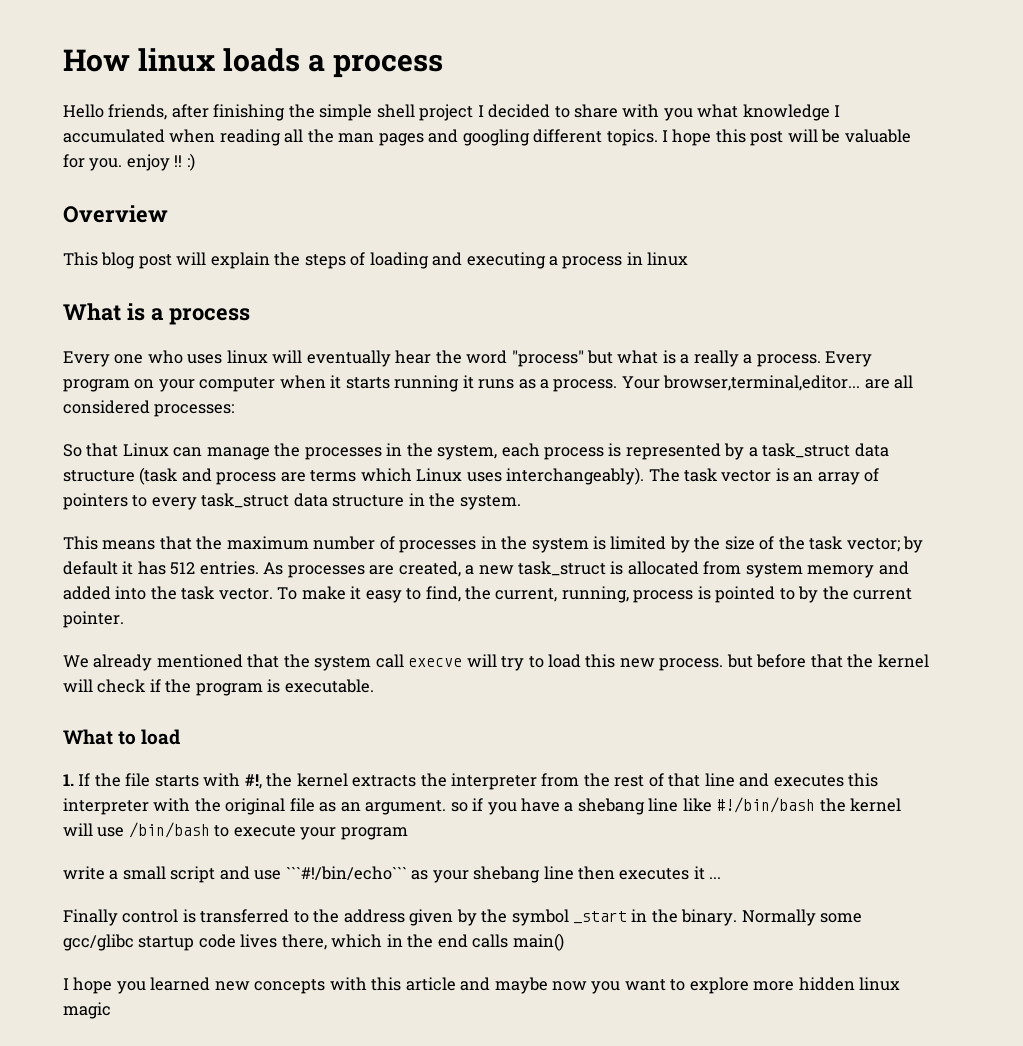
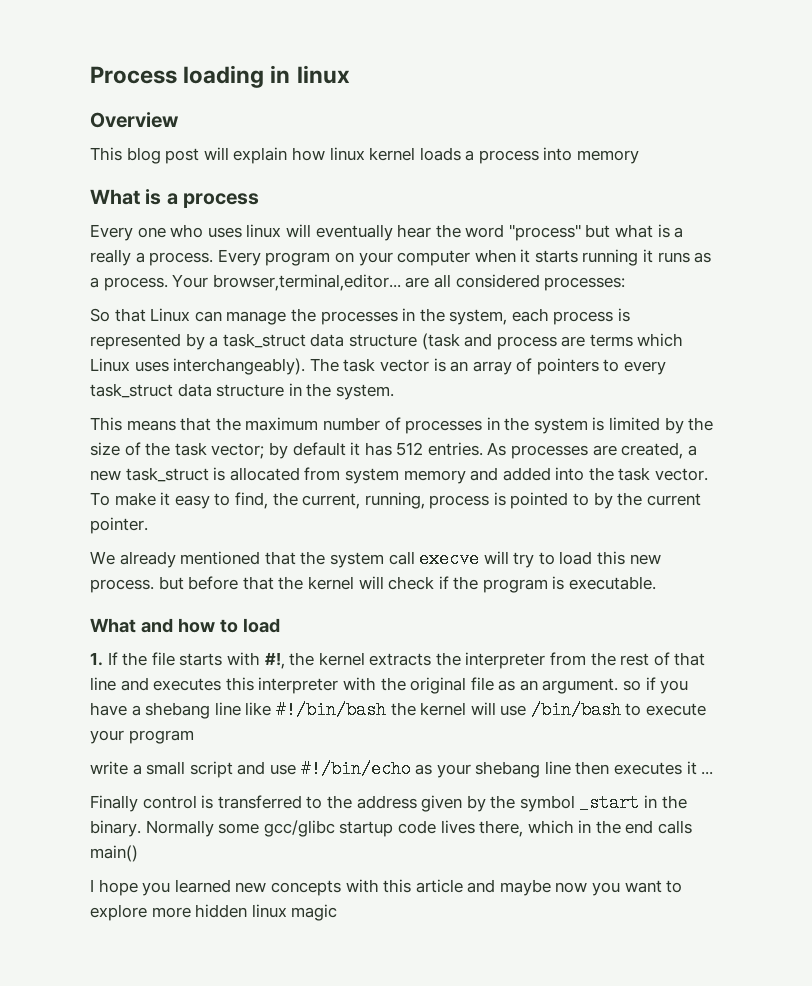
- How linux loads a process
- Hello friends, after finishing the simple shell project I decided to share with you what knowledge I accumulated when reading all the man pages and googling different topics. I hope this post will be valuable for you. enjoy !! :)
+ Process loading in linux
- This blog post will explain the steps of loading and executing a process in linux
+ This blog post will explain how linux kernel loads a process into memory
- What to load
+ What and how to load
- write a small script and use ```#!/bin/echo``` as your shebang line then executes it ...
+ write a small script and use #!/bin/echo as your shebang line then executes it ...

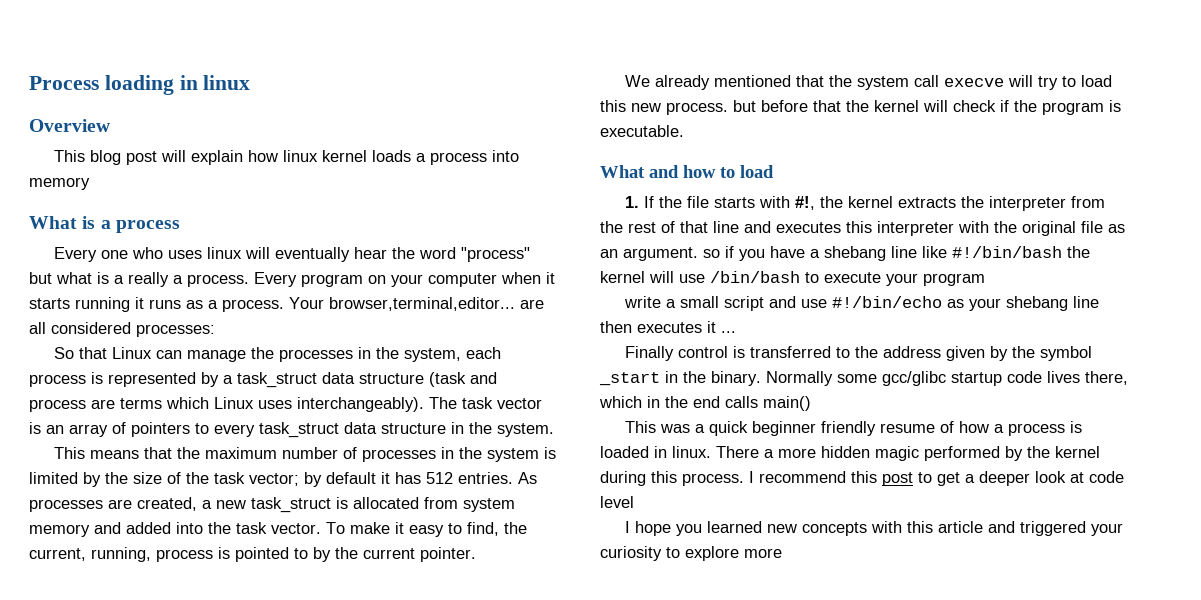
+ This was a quick beginner friendly resume of how a process is loaded in linux. There a more hidden magic performed by the kernel during this process. I recommend this post to get a deeper look at code level
- I hope you learned new concepts with this article and maybe now you want to explore more hidden linux magic
+ I hope you learned new concepts with this article and triggered your curiosity to explore more

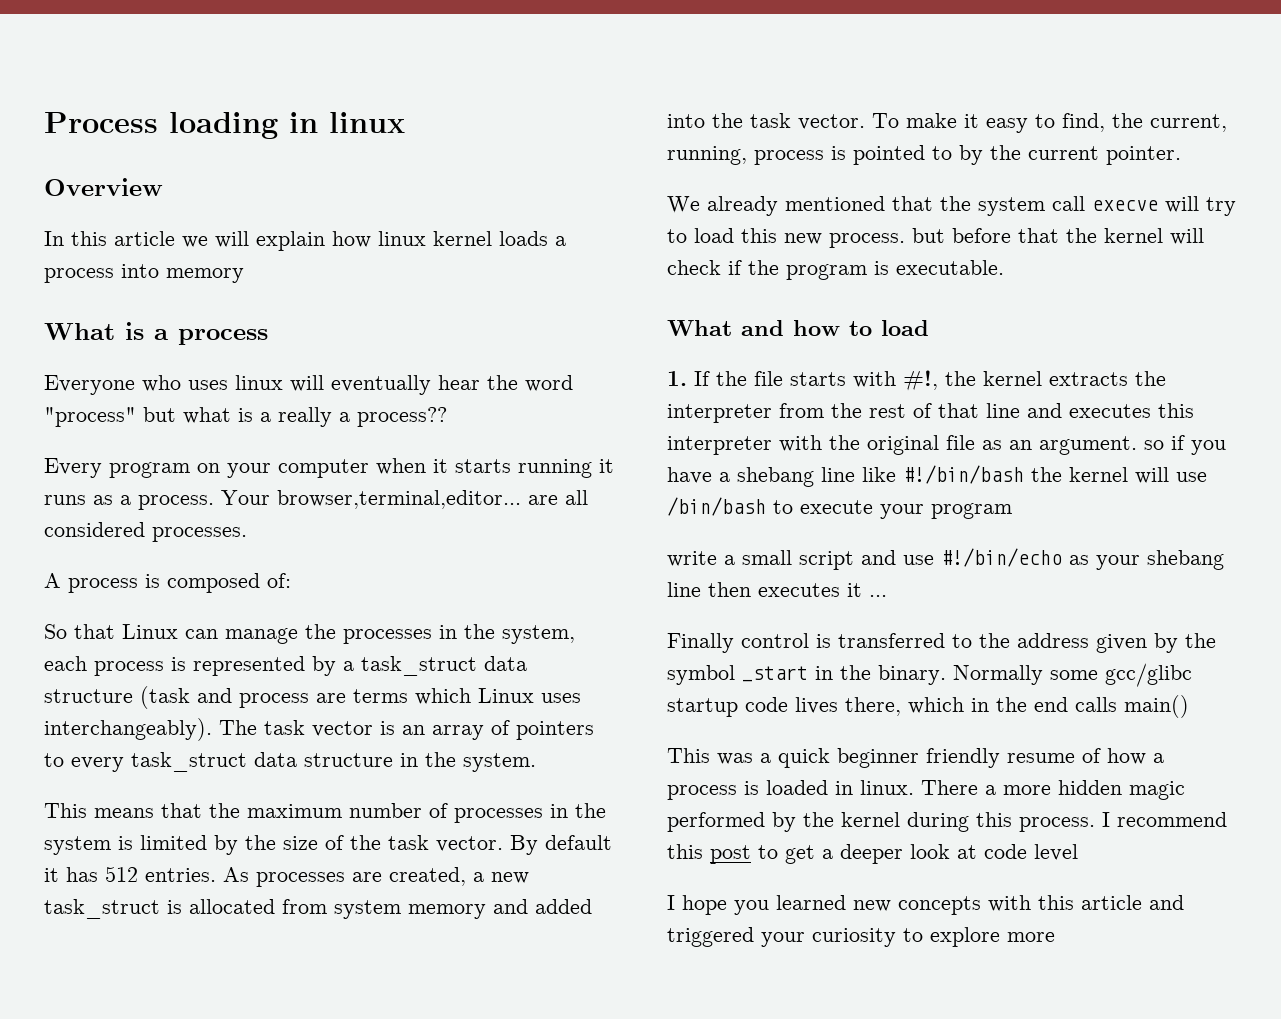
- This blog post will explain how linux kernel loads a process into memory
+ In this article we will explain how linux kernel loads a process into memory
- Every one who uses linux will eventually hear the word "process" but what is a really a process. Every program on your computer when it starts running it runs as a process.
+ Everyone who uses linux will eventually hear the word "process" but what is a really a process??
+ Every program on your computer when it starts running it runs as a process.
- Your browser,terminal,editor... are all considered processes:
+ Your browser,terminal,editor... are all considered processes.
+ A process is composed of:
- This means that the maximum number of processes in the system is limited by the size of the task vector; by default it has 512 entries.
+ This means that the maximum number of processes in the system is limited by the size of the task vector. By default it has 512 entries.

